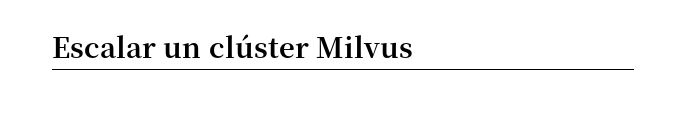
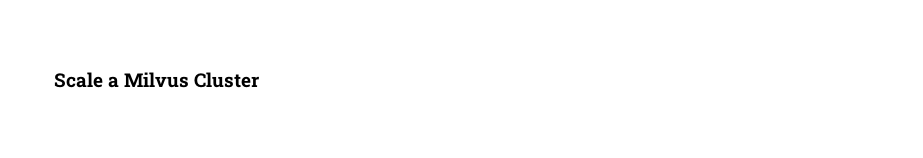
- Escalar un clúster Milvus
+ Scale a Milvus Cluster

